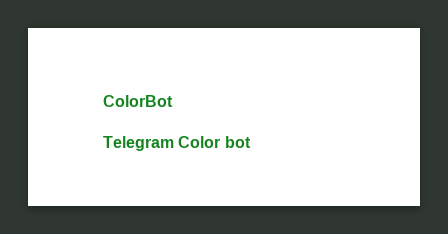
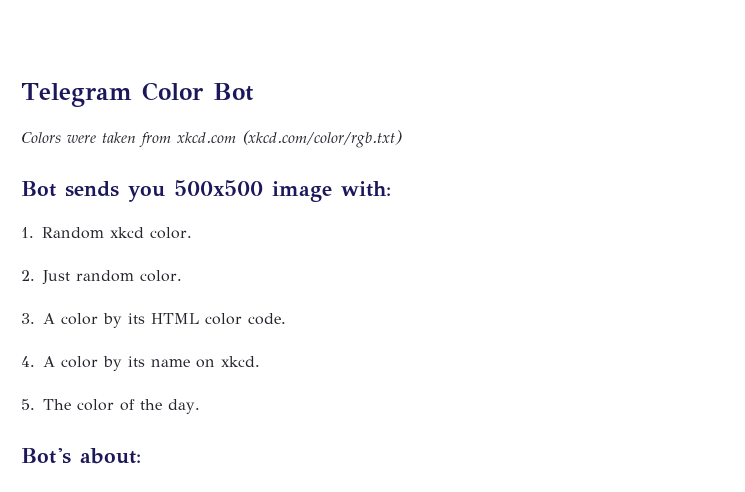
- ColorBot
- Telegram Color bot
+ Telegram Color Bot
+ Colors were taken from xkcd.com (xkcd.com/color/rgb.txt)
+ Bot sends you 500x500 image with:
+ 1. Random xkcd color.
+ 2. Just random color.
+ 3. A color by its HTML color code.
+ 4. A color by its name on xkcd.
+ 5. The color of the day.
+ Bot's about:

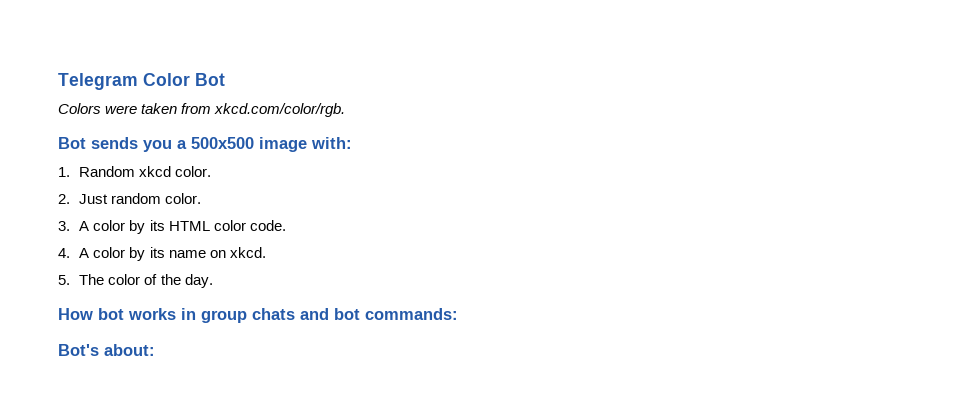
- Colors were taken from xkcd.com (xkcd.com/color/rgb.txt)
+ Colors were taken from xkcd.com/color/rgb.
- Bot sends you 500x500 image with:
+ Bot sends you a 500x500 image with:
+ How bot works in group chats and bot commands:

